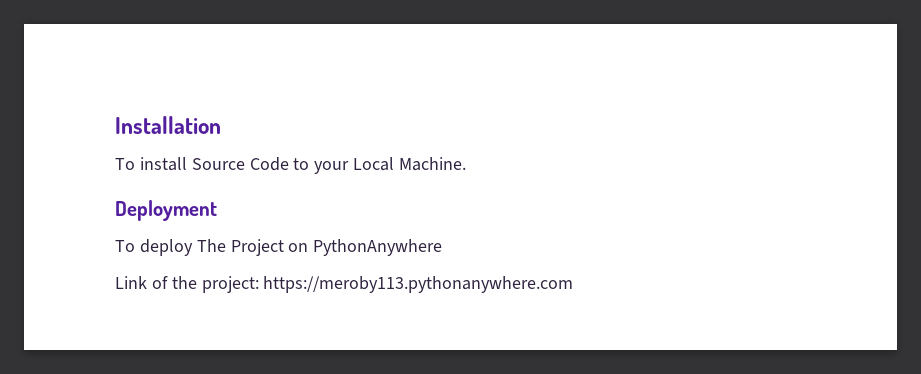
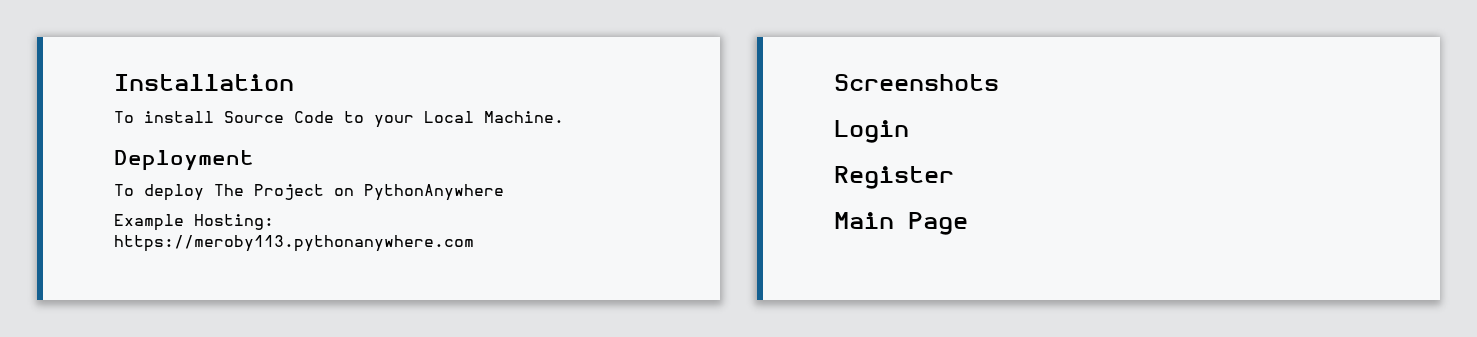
- Link of the project: https://meroby113.pythonanywhere.com
+ Example Hosting: https://meroby113.pythonanywhere.com
+ Screenshots
+ Login
+ Register
+ Main Page

